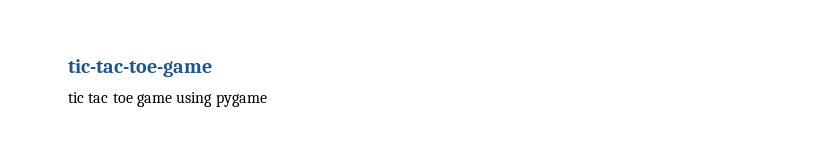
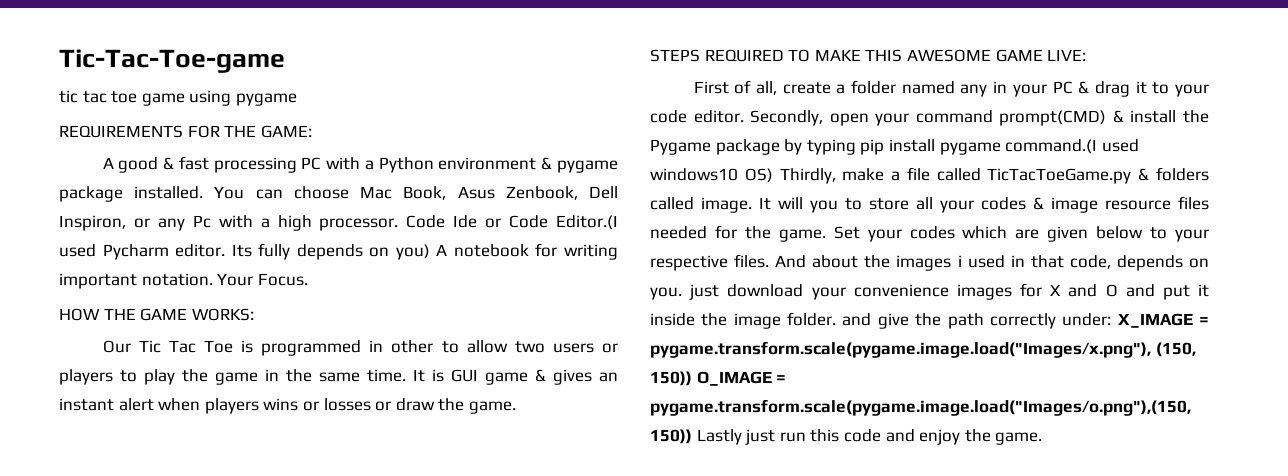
- tic-tac-toe-game
+ Tic-Tac-Toe-game
+ REQUIREMENTS FOR THE GAME:
+ A good & fast processing PC with a Python environment & pygame package installed. You can choose Mac Book, Asus Zenbook, Dell Inspiron, or any Pc with a high processor. Code Ide or Code Editor.(I used Pycharm editor. Its fully depends on you) A notebook for writing important notation. Your Focus.
+ HOW THE GAME WORKS:
+ Our Tic Tac Toe is programmed in other to allow two users or players to play the game in the same time. It is GUI game & gives an instant alert when players wins or losses or draw the game.
+ STEPS REQUIRED TO MAKE THIS AWESOME GAME LIVE:
+ First of all, create a folder named any in your PC & drag it to your code editor. Secondly, open your command prompt(CMD) & install the Pygame package by typing pip install pygame command.(I used windows10 OS) Thirdly, make a file called TicTacToeGame.py & folders called image. It will you to store all your codes & image resource files needed for the game. Set your codes which are given below to your respective files. And about the images i used in that code, depends on you. just download your convenience images for X and O and put it inside the image folder. and give the path correctly under: X_IMAGE = pygame.transform.scale(pygame.image.load("Images/x.png"), (150, 150)) O_IMAGE = pygame.transform.scale(pygame.image.load("Images/o.png"),(150, 150)) Lastly just run this code and enjoy the game.

